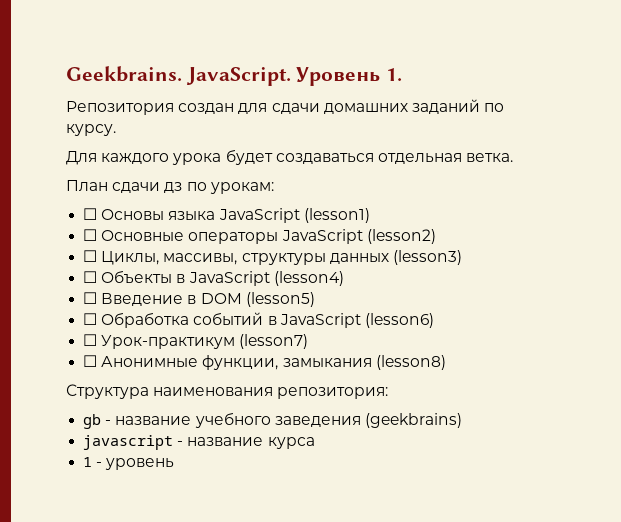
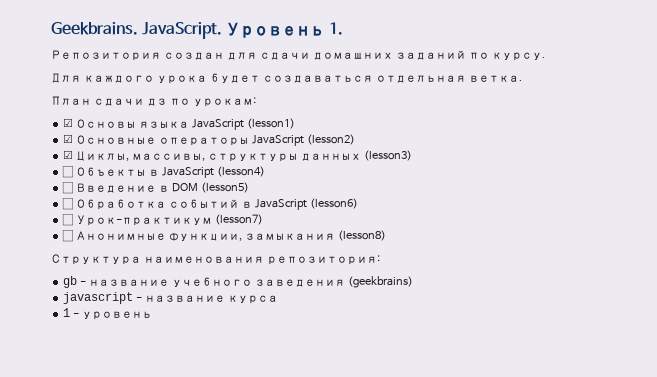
- ☐ Основы языка JavaScript (lesson1)
+ ☑ Основы языка JavaScript (lesson1)
- ☐ Основные операторы JavaScript (lesson2)
+ ☑ Основные операторы JavaScript (lesson2)
- ☐ Циклы, массивы, структуры данных (lesson3)
+ ☑ Циклы, массивы, структуры данных (lesson3)

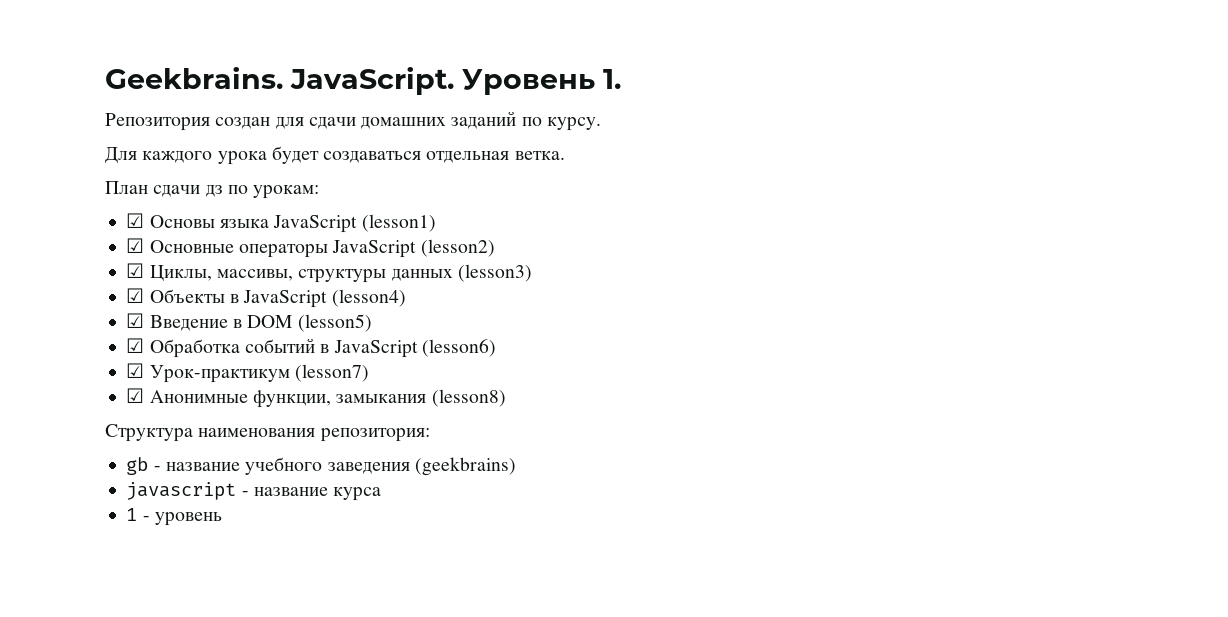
- ☐ Объекты в JavaScript (lesson4)
+ ☑ Объекты в JavaScript (lesson4)
- ☐ Введение в DOM (lesson5)
+ ☑ Введение в DOM (lesson5)
- ☐ Обработка событий в JavaScript (lesson6)
+ ☑ Обработка событий в JavaScript (lesson6)
- ☐ Урок-практикум (lesson7)
+ ☑ Урок-практикум (lesson7)
- ☐ Анонимные функции, замыкания (lesson8)
+ ☑ Анонимные функции, замыкания (lesson8)

